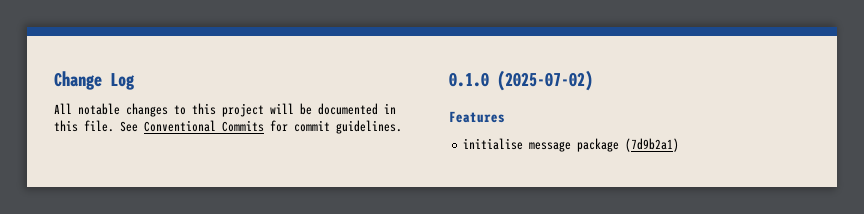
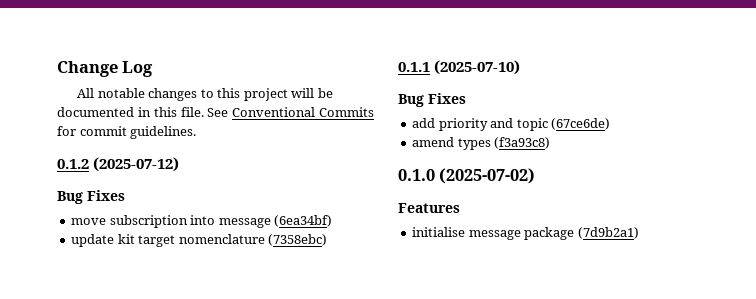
+ 0.1.2 (2025-07-12)
+ Bug Fixes
+ move subscription into message (6ea34bf)
+ update kit target nomenclature (7358ebc)
+ 0.1.1 (2025-07-10)
+ Bug Fixes
+ add priority and topic (67ce6de)
+ amend types (f3a93c8)

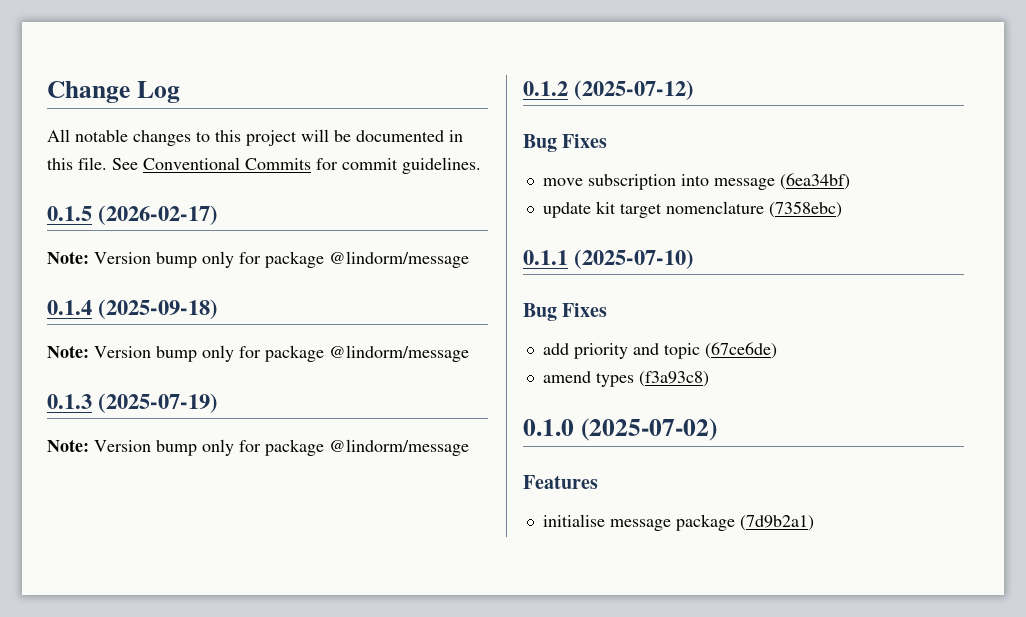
+ 0.1.5 (2026-02-17)
+ Note: Version bump only for package @lindorm/message
+ 0.1.4 (2025-09-18)
+ Note: Version bump only for package @lindorm/message
+ 0.1.3 (2025-07-19)
+ Note: Version bump only for package @lindorm/message

